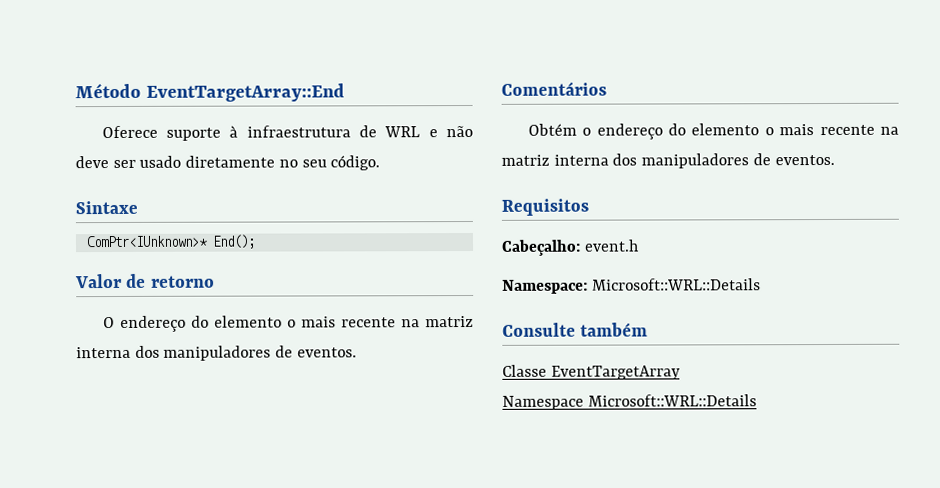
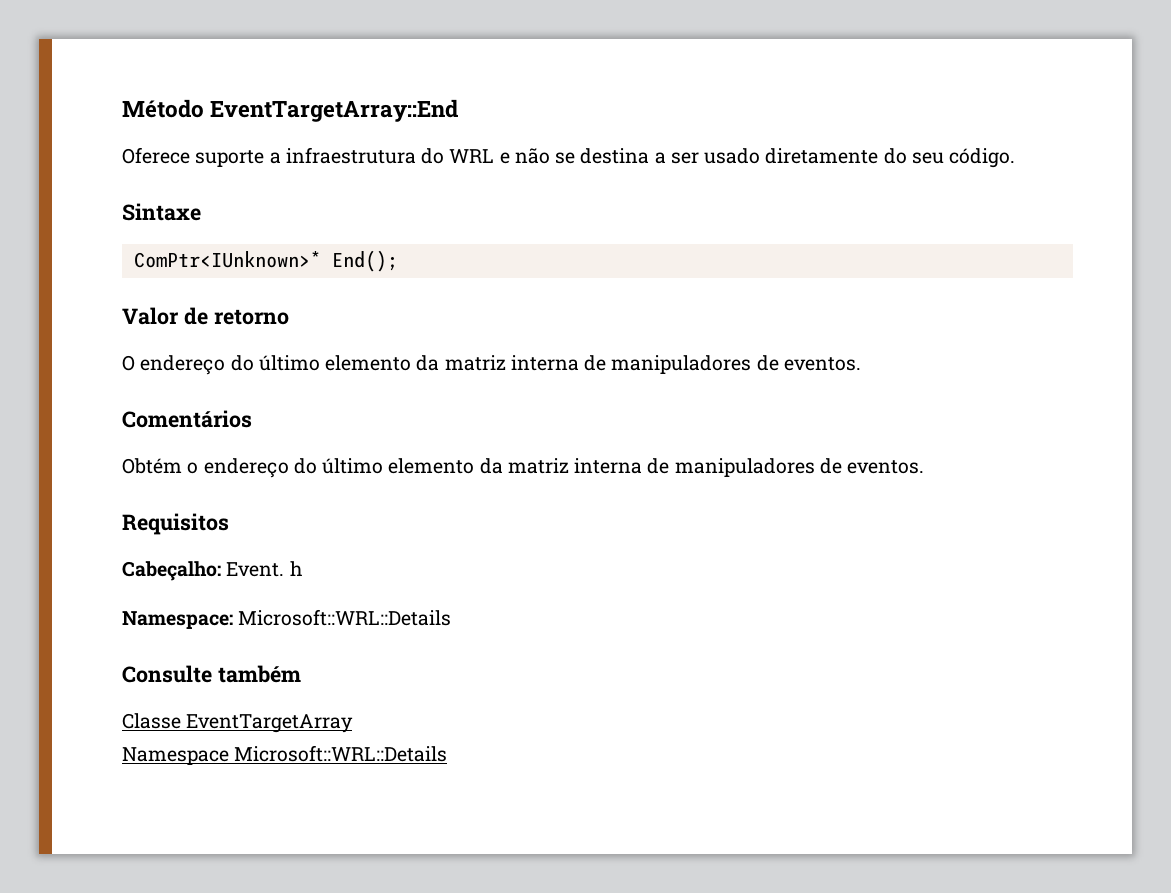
- Oferece suporte à infraestrutura de WRL e não deve ser usado diretamente no seu código.
+ Oferece suporte a infraestrutura do WRL e não se destina a ser usado diretamente do seu código.
- O endereço do elemento o mais recente na matriz interna dos manipuladores de eventos.
+ O endereço do último elemento da matriz interna de manipuladores de eventos.
- Obtém o endereço do elemento o mais recente na matriz interna dos manipuladores de eventos.
+ Obtém o endereço do último elemento da matriz interna de manipuladores de eventos.
- Cabeçalho: event.h
+ Cabeçalho: Event. h

